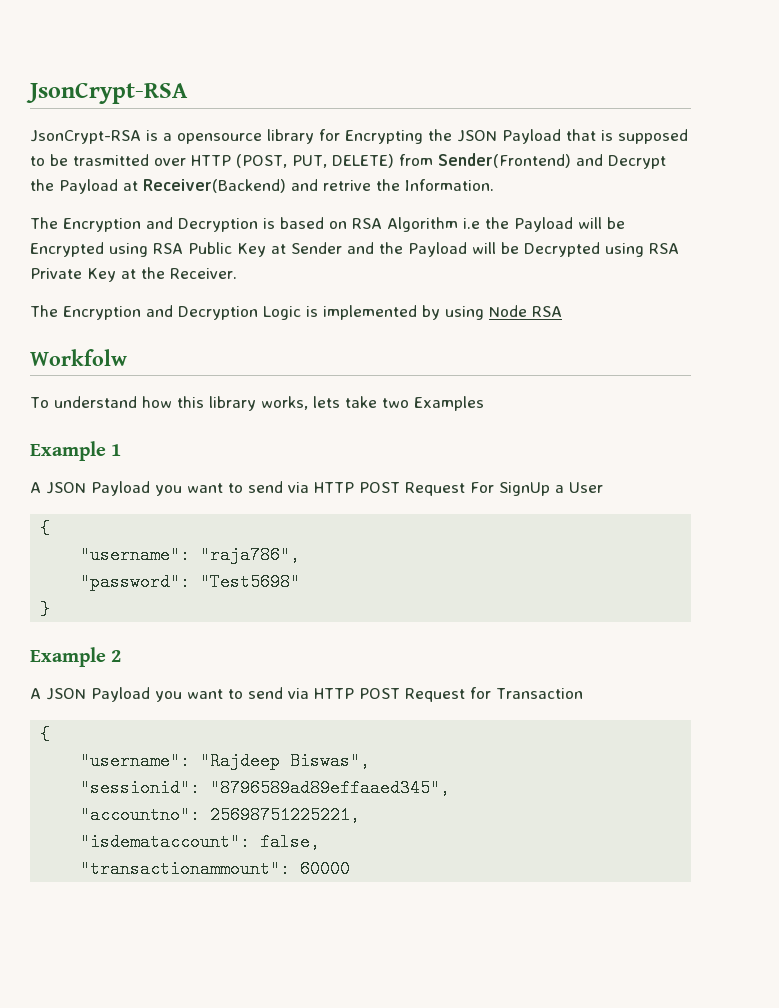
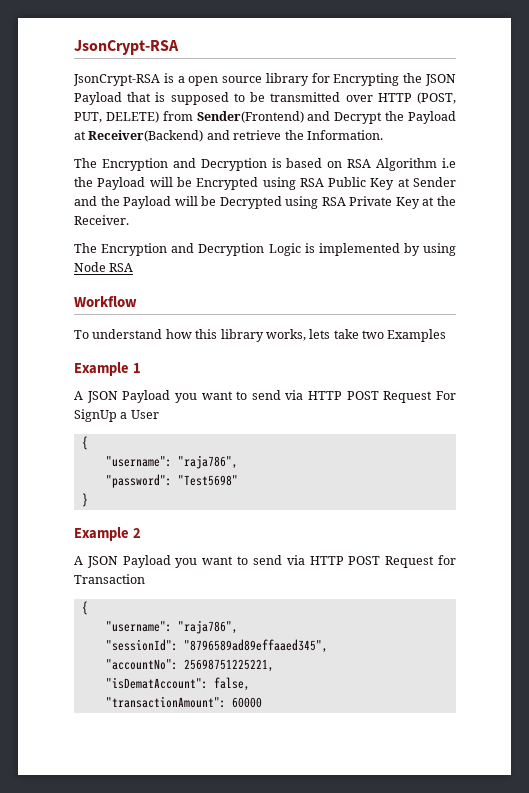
- JsonCrypt-RSA is a opensource library for Encrypting the JSON Payload that is supposed to be trasmitted over HTTP (POST, PUT, DELETE) from Sender(Frontend) and Decrypt the Payload at Receiver(Backend) and retrive the Information.
+ JsonCrypt-RSA is a open source library for Encrypting the JSON Payload that is supposed to be transmitted over HTTP (POST, PUT, DELETE) from Sender(Frontend) and Decrypt the Payload at Receiver(Backend) and retrieve the Information.
- Workfolw
+ Workflow
  A JSON Payload you want to send via HTTP POST Request for Transaction
  {
- "username": "Rajdeep Biswas",
- "sessionid": "8796589ad89effaaed345",
+ "username": "raja786",
+ "sessionId": "8796589ad89effaaed345",
- "accountno": 25698751225221,
+ "accountNo": 25698751225221,
- "isdemataccount": false,
+ "isDematAccount": false,
- "transactionammount": 60000
+ "transactionAmount": 60000

